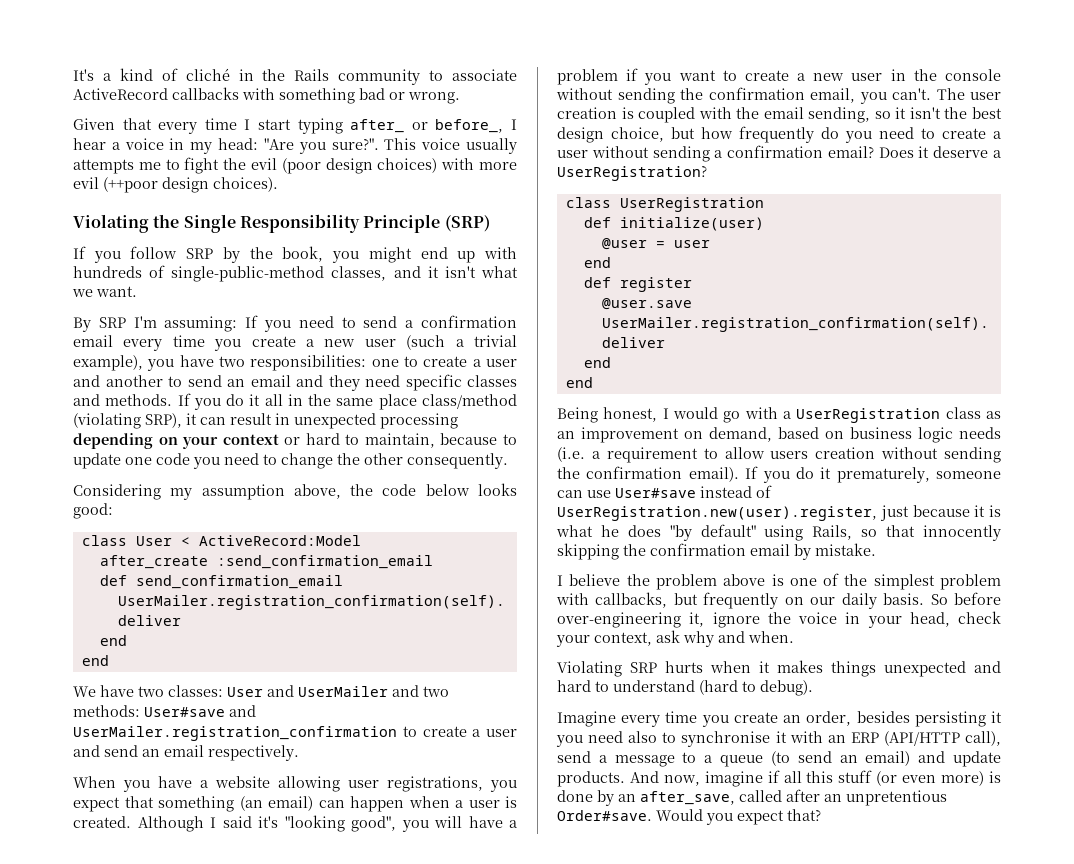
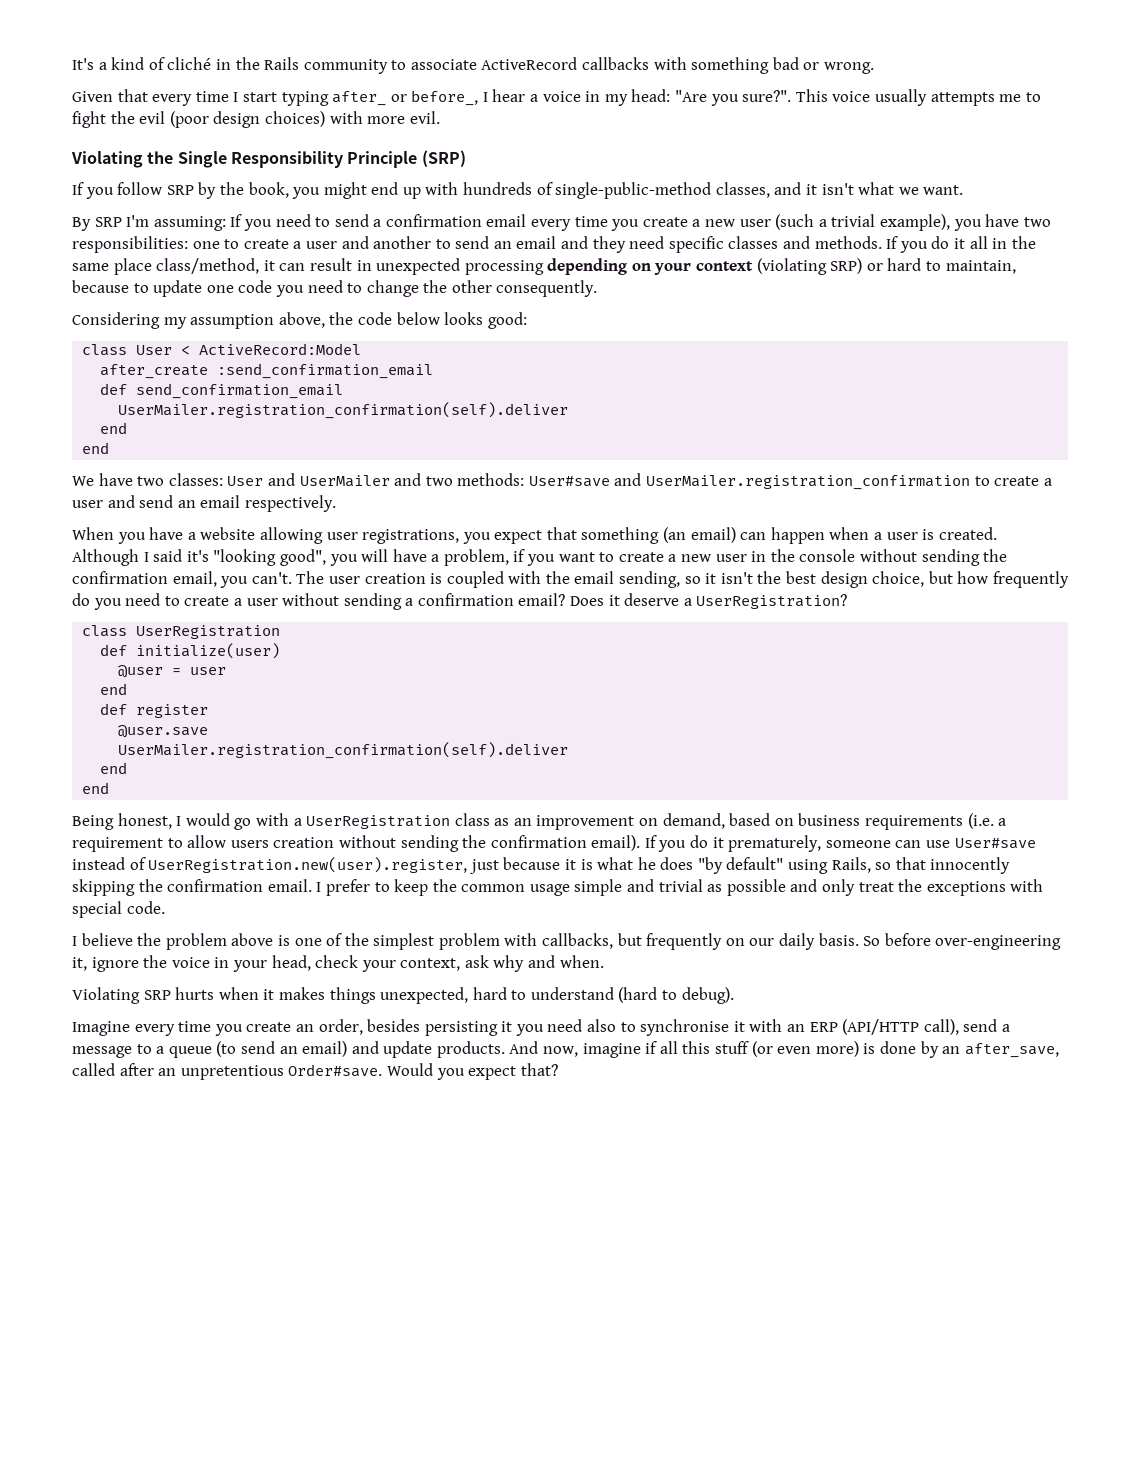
- This voice usually attempts me to fight the evil (poor design choices) with more evil (++poor design choices).
+ This voice usually attempts me to fight the evil (poor design choices) with more evil.
- If you do it all in the same place class/method (violating SRP), it can result in unexpected processing depending on your context or hard to maintain, because to update one code you need to change the other consequently.
+ If you do it all in the same place class/method, it can result in unexpected processing depending on your context (violating SRP) or hard to maintain, because to update one code you need to change the other consequently.
- Although I said it's "looking good", you will have a problem if you want to create a new user in the console without sending the confirmation email, you can't.
+ Although I said it's "looking good", you will have a problem, if you want to create a new user in the console without sending the confirmation email, you can't.
- Being honest, I would go with a UserRegistration class as an improvement on demand, based on business logic needs (i.e. a requirement to allow users creation without sending the confirmation email).
+ Being honest, I would go with a UserRegistration class as an improvement on demand, based on business requirements (i.e. a requirement to allow users creation without sending the confirmation email).
- If you do it prematurely, someone can use User#save instead of UserRegistration.new(user).register, just because it is what he does "by default" using Rails, so that innocently skipping the confirmation email by mistake.
+ If you do it prematurely, someone can use User#save instead of UserRegistration.new(user).register, just because it is what he does "by default" using Rails, so that innocently skipping the confirmation email. I prefer to keep the common usage simple and trivial as possible and only treat the exceptions with special code.
- Violating SRP hurts when it makes things unexpected and hard to understand (hard to debug).
+ Violating SRP hurts when it makes things unexpected, hard to understand (hard to debug).

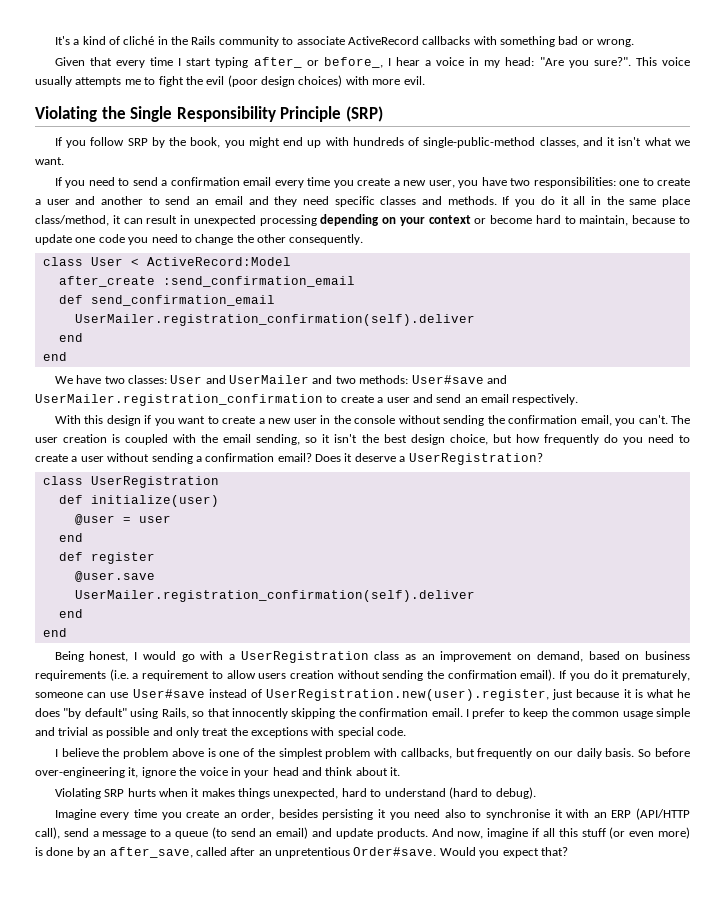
- By SRP I'm assuming: If you need to send a confirmation email every time you create a new user (such a trivial example), you have two responsibilities: one to create a user and another to send an email and they need specific classes and methods.
+ If you need to send a confirmation email every time you create a new user, you have two responsibilities: one to create a user and another to send an email and they need specific classes and methods.
- If you do it all in the same place class/method, it can result in unexpected processing depending on your context (violating SRP) or hard to maintain, because to update one code you need to change the other consequently.
+ If you do it all in the same place class/method, it can result in unexpected processing depending on your context or become hard to maintain, because to update one code you need to change the other consequently.
- Considering my assumption above, the code below looks good:
- When you have a website allowing user registrations, you expect that something (an email) can happen when a user is created. Although I said it's "looking good", you will have a problem, if you want to create a new user in the console without sending the confirmation email, you can't.
+ With this design if you want to create a new user in the console without sending the confirmation email, you can't.
- So before over-engineering it, ignore the voice in your head, check your context, ask why and when.
+ So before over-engineering it, ignore the voice in your head and think about it.

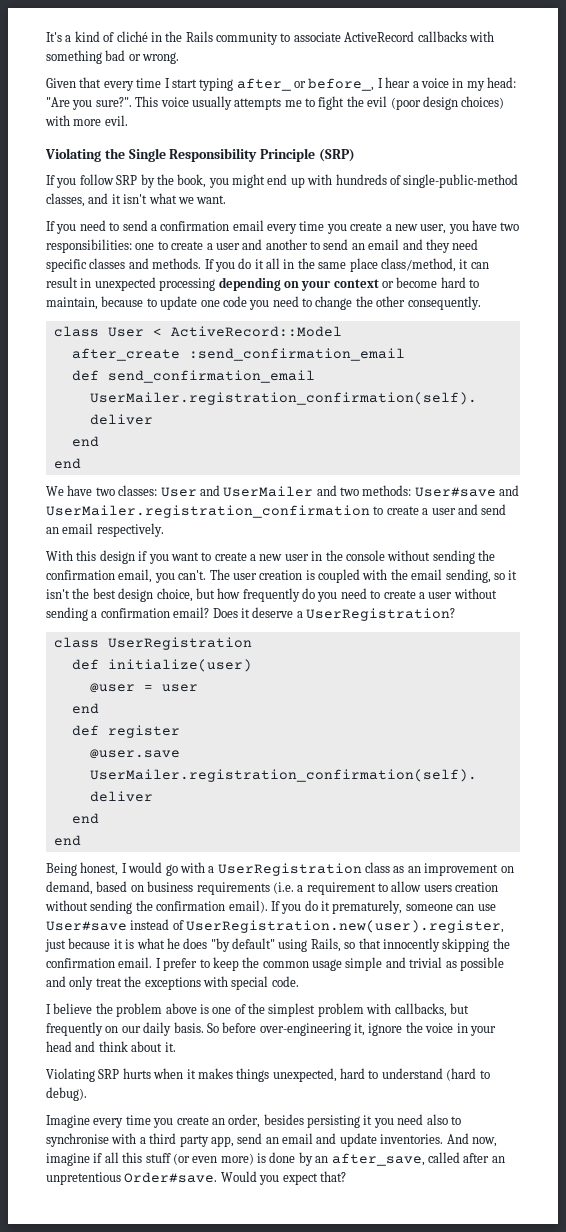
- class User < ActiveRecord:Model
+ class User < ActiveRecord::Model
- Imagine every time you create an order, besides persisting it you need also to synchronise it with an ERP (API/HTTP call), send a message to a queue (to send an email) and update products.
+ Imagine every time you create an order, besides persisting it you need also to synchronise with a third party app, send an email and update inventories.

